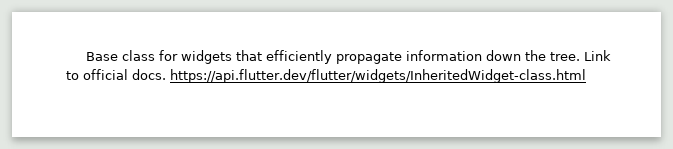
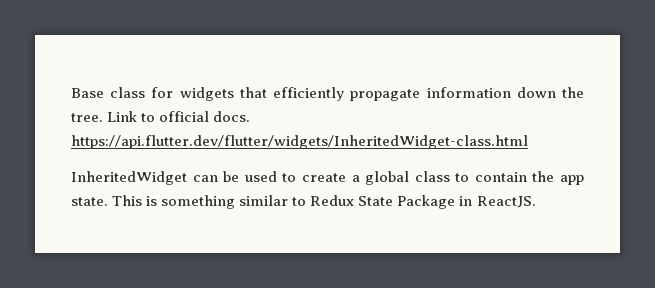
+ InheritedWidget can be used to create a global class to contain the app state. This is something similar to Redux State Package in ReactJS.

